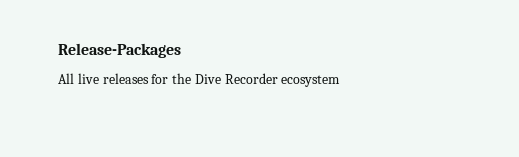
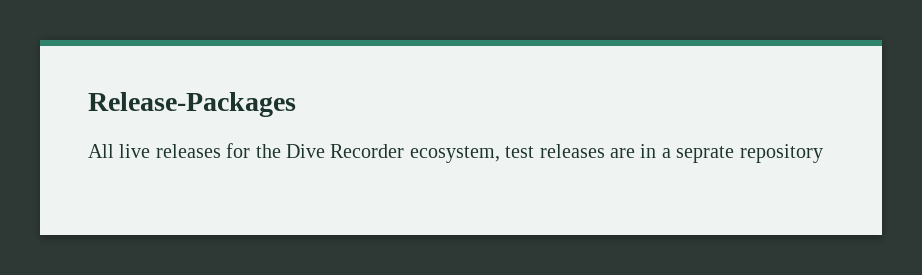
- All live releases for the Dive Recorder ecosystem
+ All live releases for the Dive Recorder ecosystem, test releases are in a seprate repository

